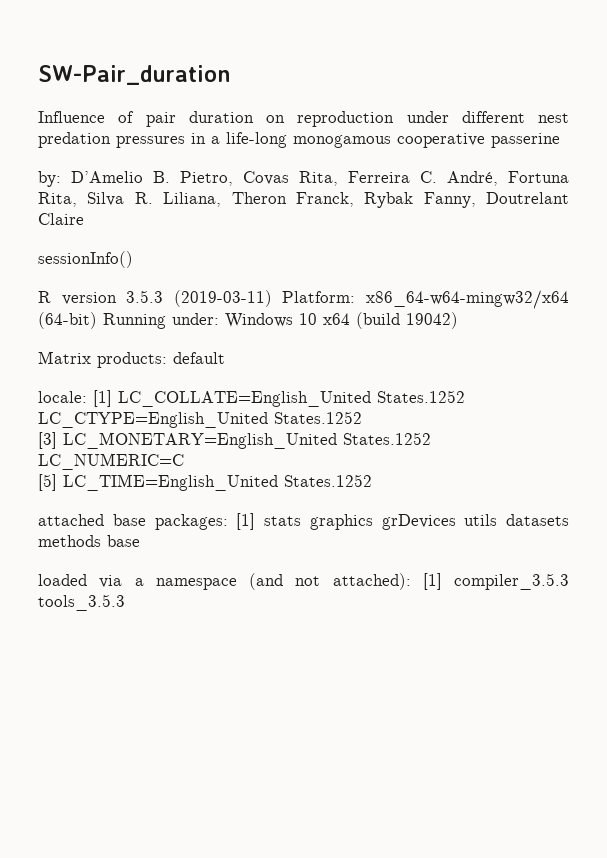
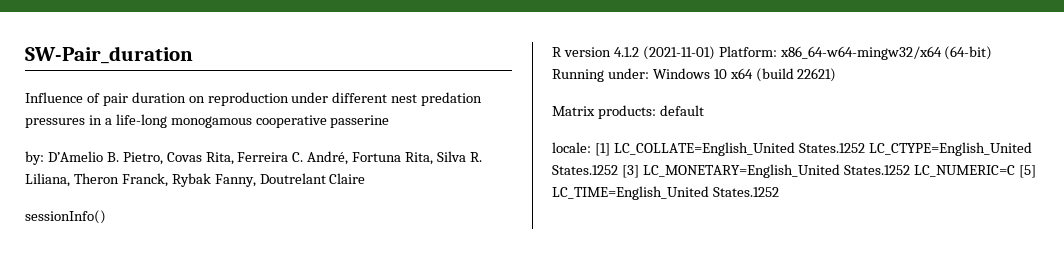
- R version 3.5.3 (2019-03-11) Platform: x86_64-w64-mingw32/x64 (64-bit) Running under: Windows 10 x64 (build 19042)
+ R version 4.1.2 (2021-11-01) Platform: x86_64-w64-mingw32/x64 (64-bit) Running under: Windows 10 x64 (build 22621)
- locale: [1] LC_COLLATE=English_United States.1252 LC_CTYPE=English_United States.1252
- [3] LC_MONETARY=English_United States.1252 LC_NUMERIC=C
- [5] LC_TIME=English_United States.1252
+ locale: [1] LC_COLLATE=English_United States.1252 LC_CTYPE=English_United States.1252 [3] LC_MONETARY=English_United States.1252 LC_NUMERIC=C [5] LC_TIME=English_United States.1252
- attached base packages: [1] stats graphics grDevices utils datasets methods base
- loaded via a namespace (and not attached): [1] compiler_3.5.3 tools_3.5.3

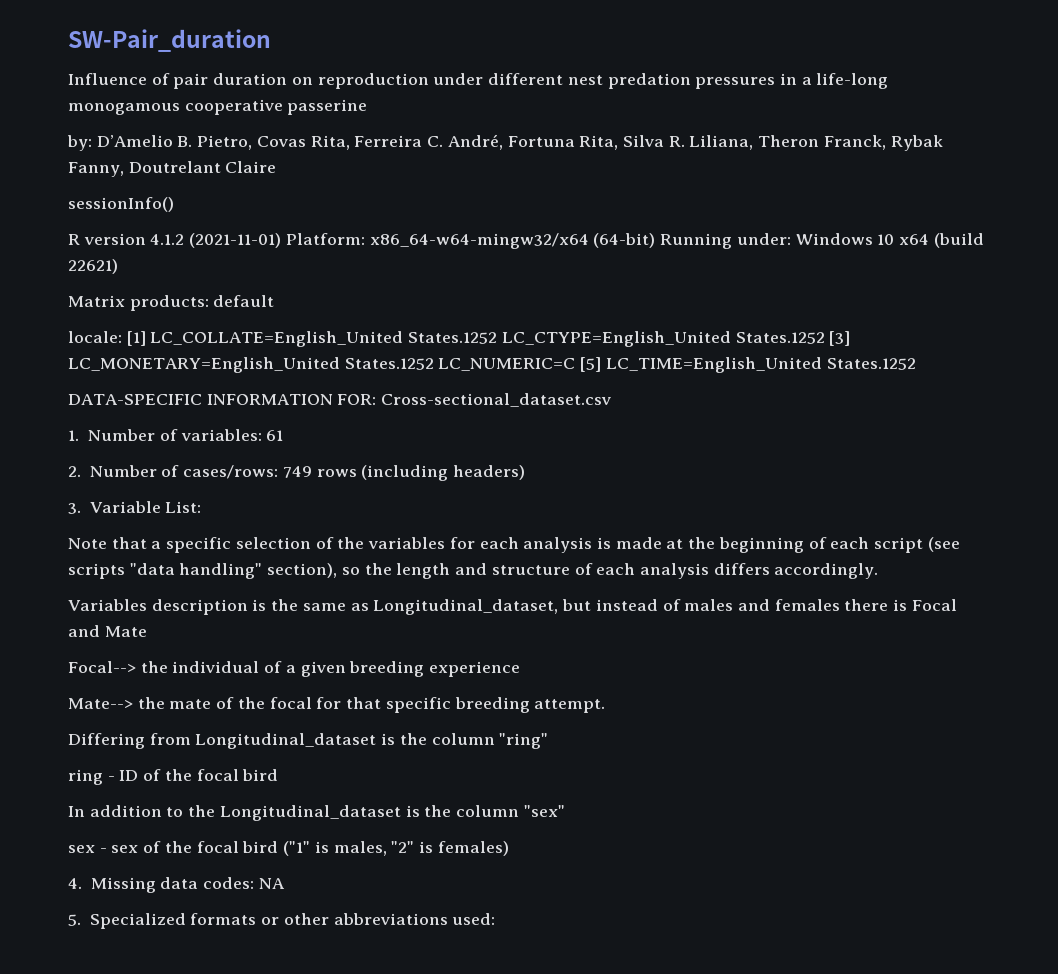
+ DATA-SPECIFIC INFORMATION FOR: Cross-sectional_dataset.csv
+ 1. Number of variables: 61
+ 2. Number of cases/rows: 749 rows (including headers)
+ 3. Variable List:
+ Note that a specific selection of the variables for each analysis is made at the beginning of each script (see scripts "data handling" section), so the length and structure of each analysis differs accordingly.
+ Variables description is the same as Longitudinal_dataset, but instead of males and females there is Focal and Mate
+ Focal--> the individual of a given breeding experience
+ Mate--> the mate of the focal for that specific breeding attempt.
+ Differing from Longitudinal_dataset is the column "ring"
+ ring - ID of the focal bird
+ In addition to the Longitudinal_dataset is the column "sex"
+ sex - sex of the focal bird ("1" is males, "2" is females)
+ 4. Missing data codes: NA
+ 5. Specialized formats or other abbreviations used:

